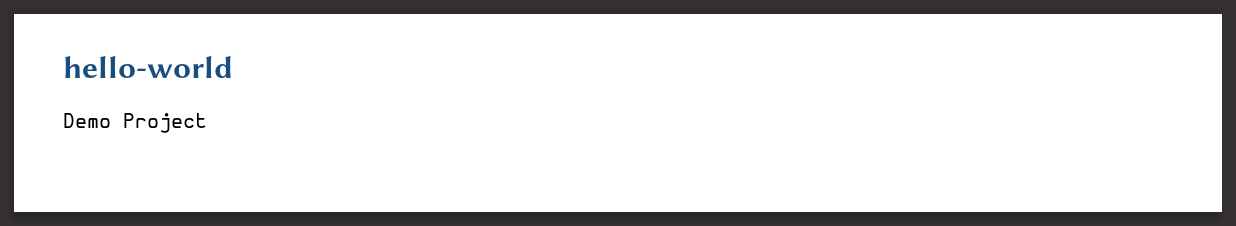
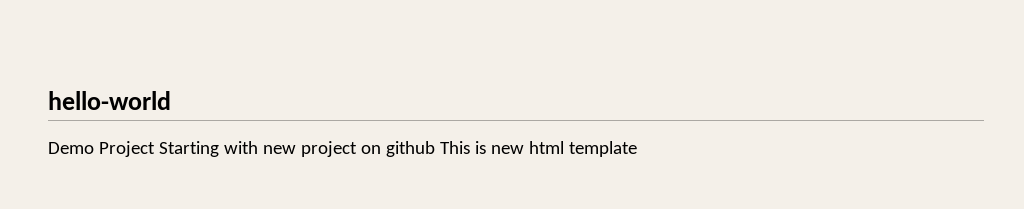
- Demo Project
+ Demo Project Starting with new project on github This is new html template

